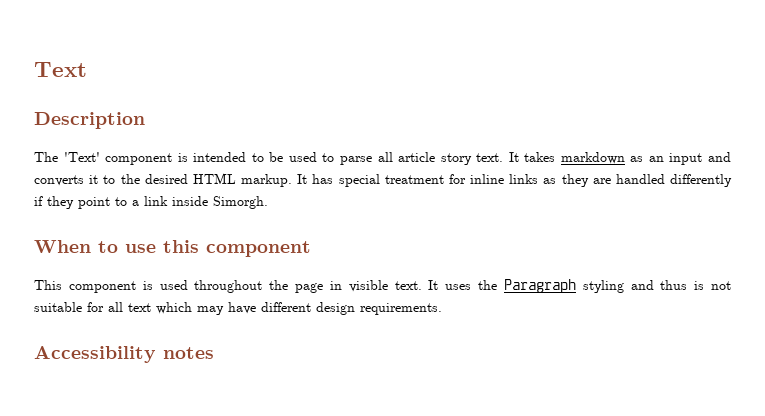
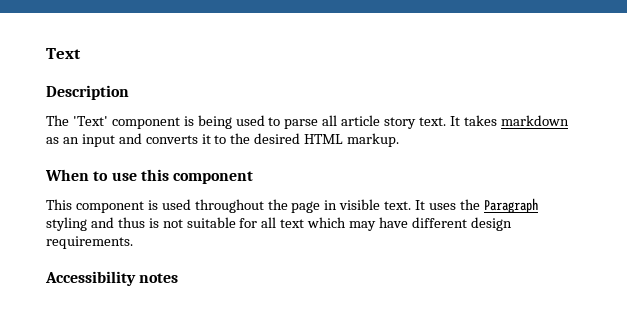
- The 'Text' component is intended to be used to parse all article story text.
+ The 'Text' component is being used to parse all article story text.
- It has special treatment for inline links as they are handled differently if they point to a link inside Simorgh.

